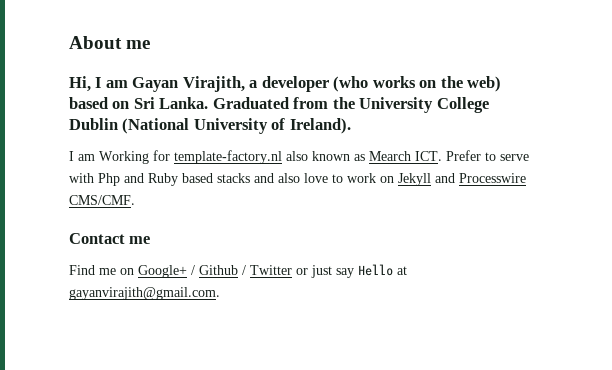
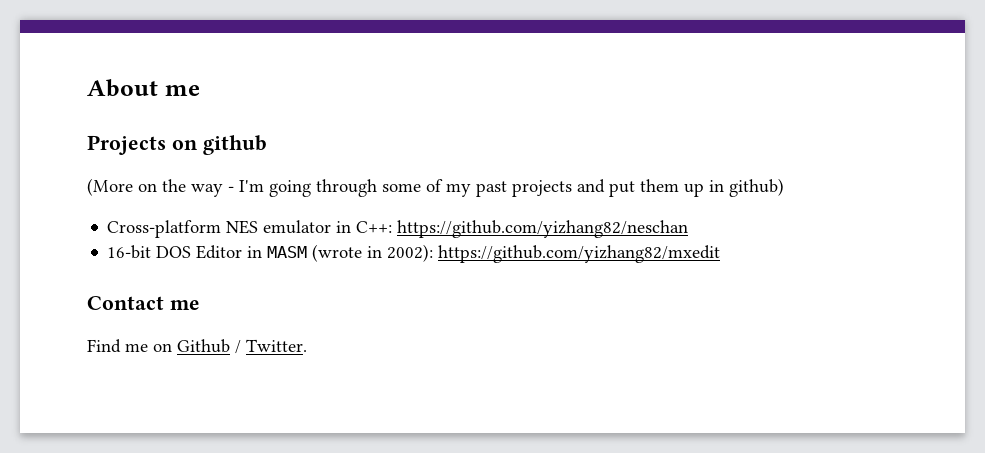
- Hi, I am Gayan Virajith, a developer (who works on the web) based on Sri Lanka. Graduated from the University College Dublin (National University of Ireland).
- I am Working for template-factory.nl also known as Mearch ICT. Prefer to serve with Php and Ruby based stacks and also love to work on Jekyll and Processwire CMS/CMF.
+ Projects on github
+ (More on the way - I'm going through some of my past projects and put them up in github)
+ Cross-platform NES emulator in C++: https://github.com/yizhang82/neschan
+ 16-bit DOS Editor in MASM (wrote in 2002): https://github.com/yizhang82/mxedit
- Find me on Google+ / Github / Twitter or just say Hello at gayanvirajith@gmail.com.
+ Find me on Github / Twitter.

